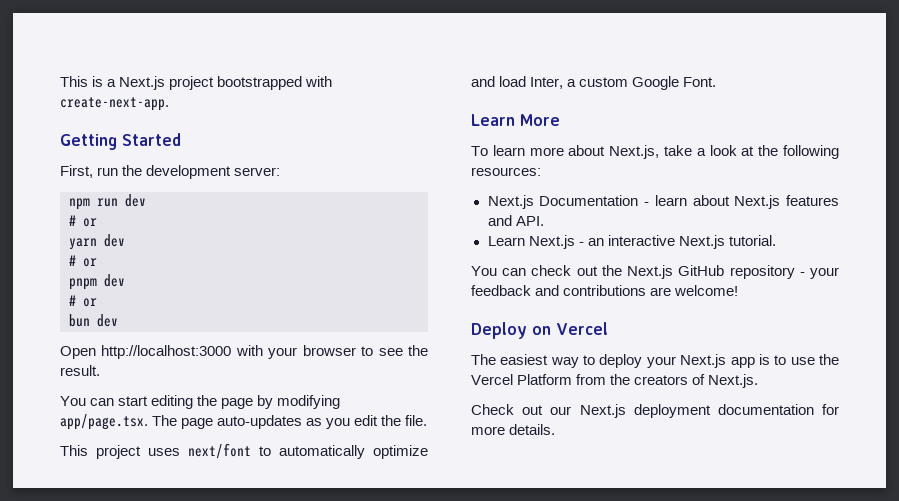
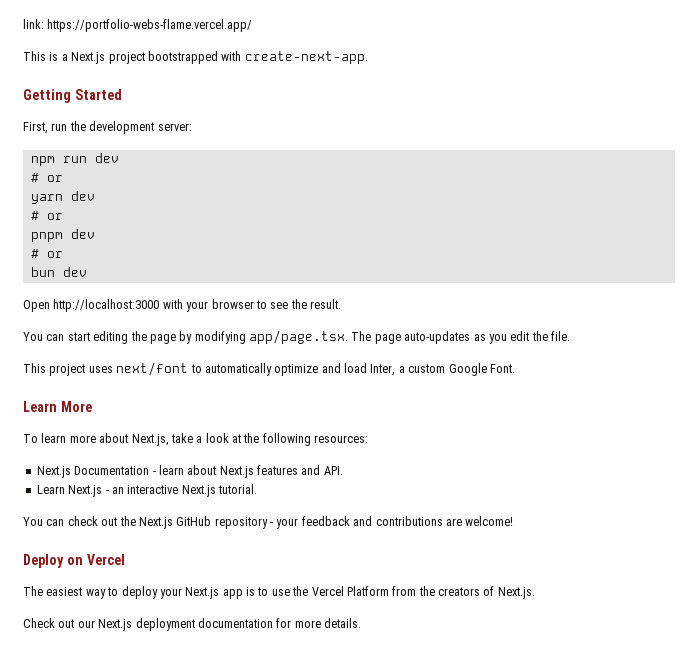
+ link: https://portfolio-webs-flame.vercel.app/

